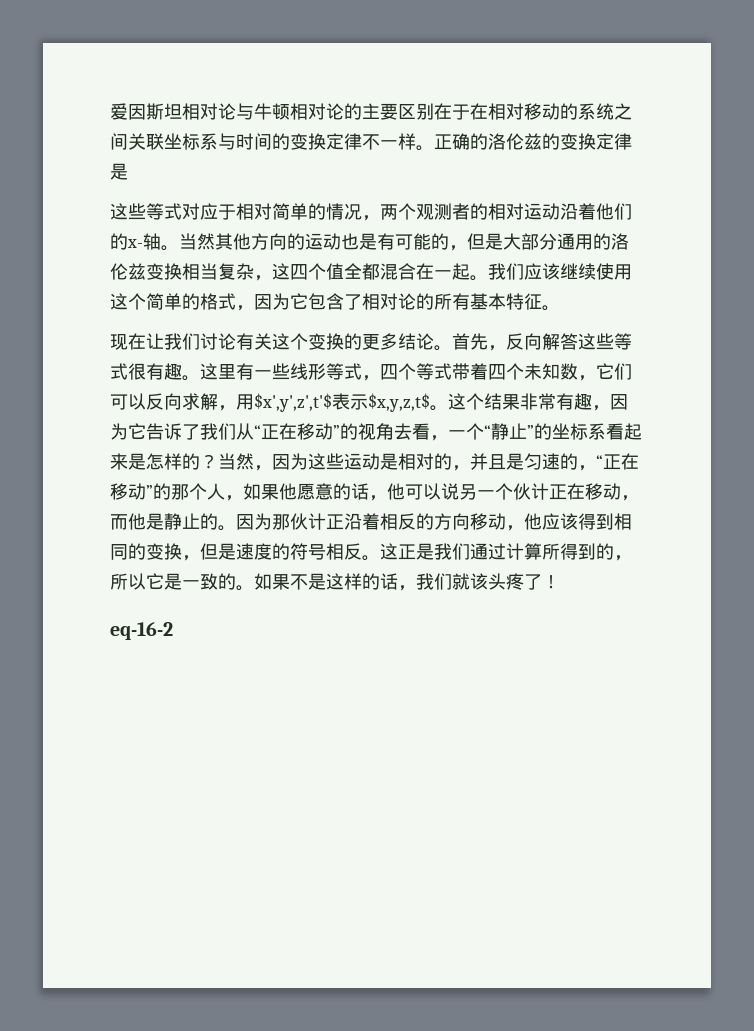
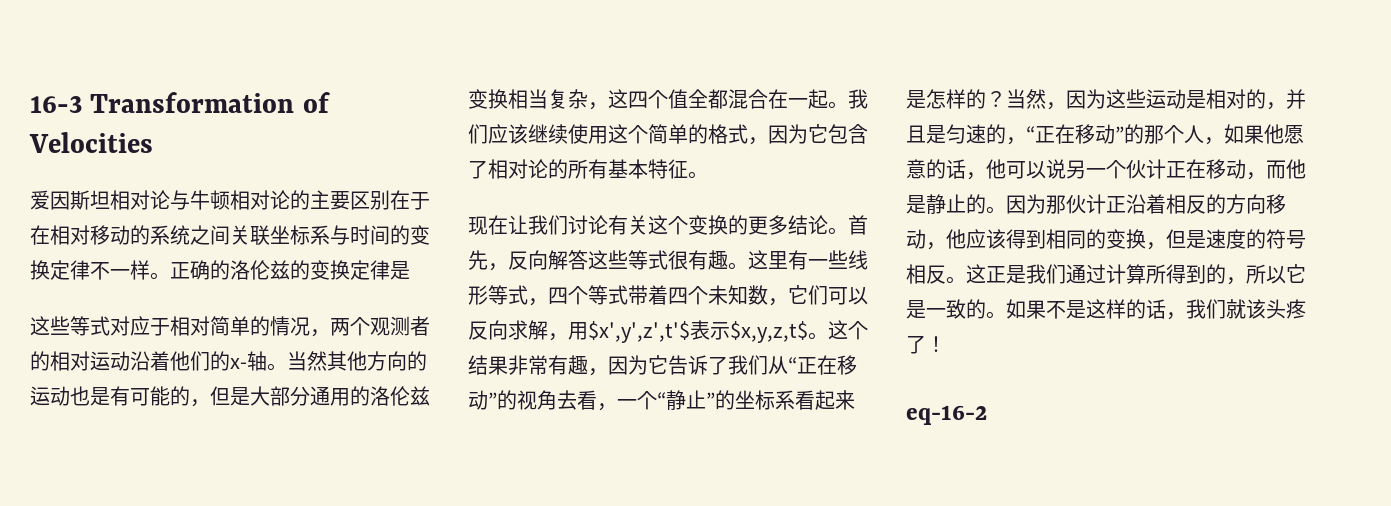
+ 16-3 Transformation of Velocities

